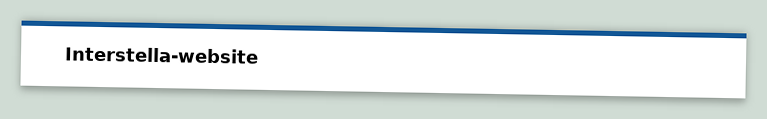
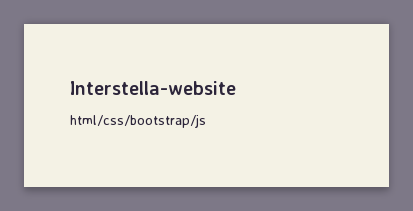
+ html/css/bootstrap/js

